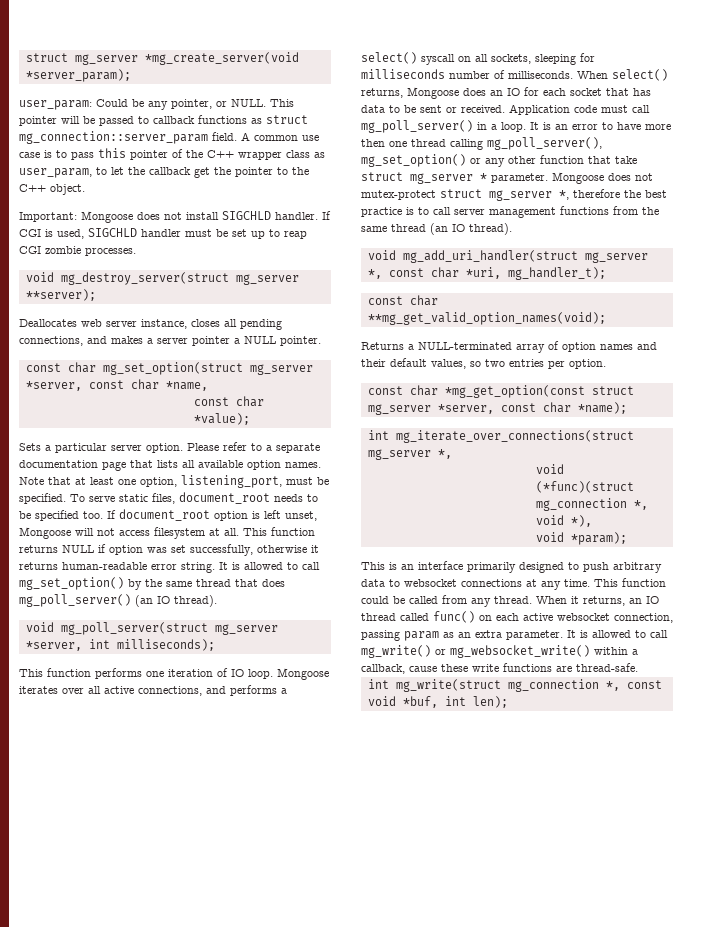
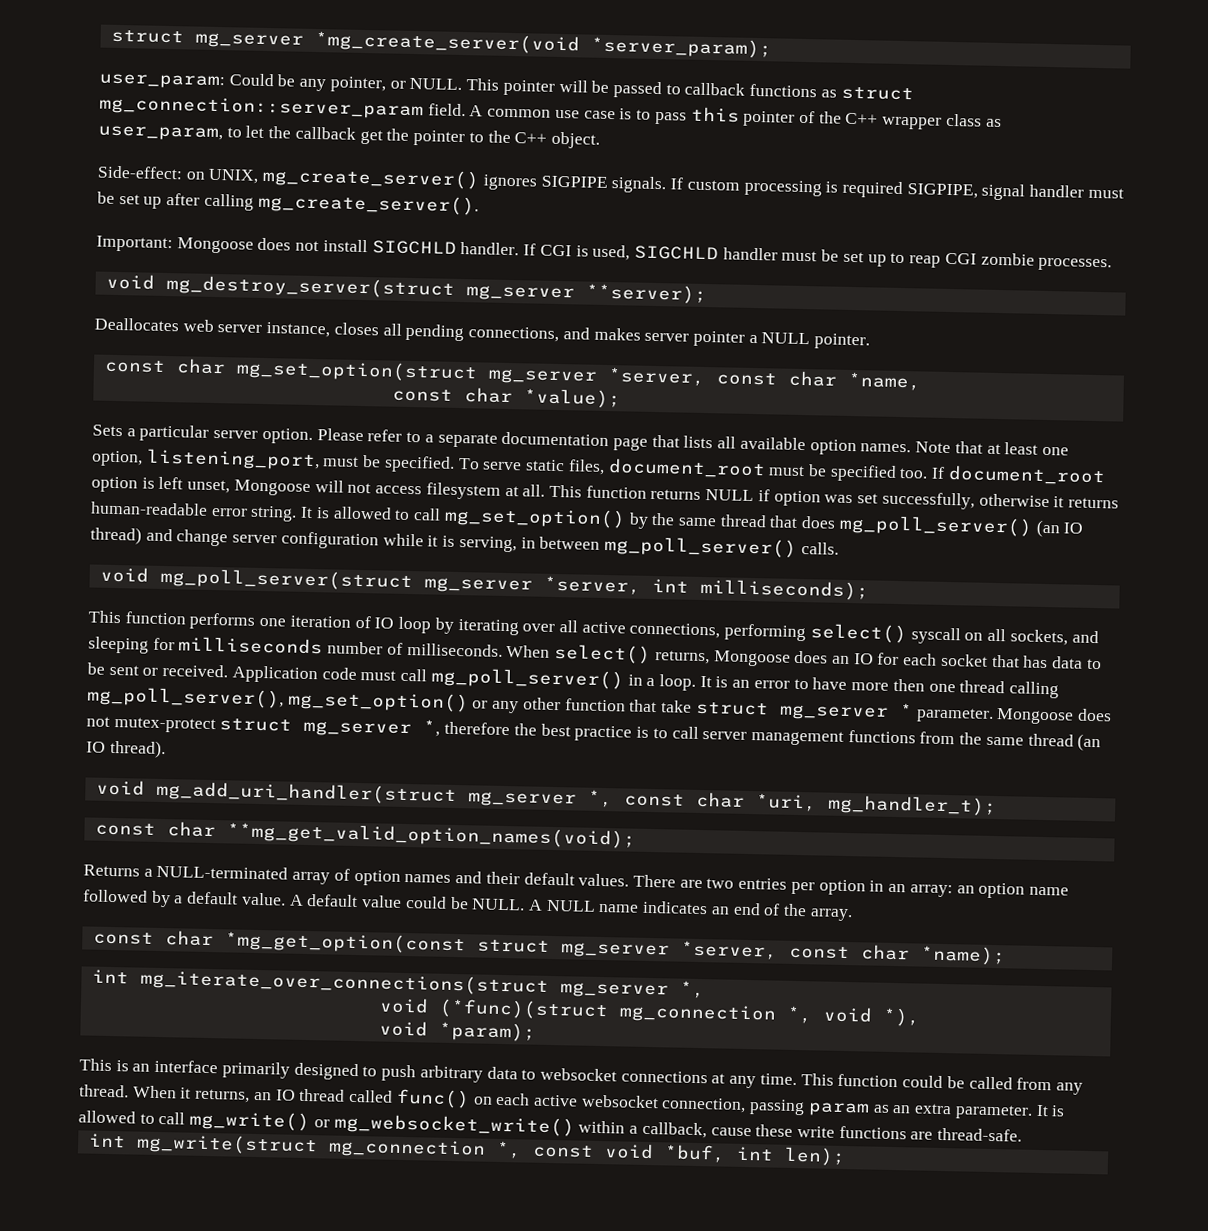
+ Side-effect: on UNIX, mg_create_server() ignores SIGPIPE signals. If custom processing is required SIGPIPE, signal handler must be set up after calling mg_create_server().
- Deallocates web server instance, closes all pending connections, and makes a server pointer a NULL pointer.
+ Deallocates web server instance, closes all pending connections, and makes server pointer a NULL pointer.
- To serve static files, document_root needs to be specified too.
+ To serve static files, document_root must be specified too.
- It is allowed to call mg_set_option() by the same thread that does mg_poll_server() (an IO thread).
+ It is allowed to call mg_set_option() by the same thread that does mg_poll_server() (an IO thread) and change server configuration while it is serving, in between mg_poll_server() calls.
- This function performs one iteration of IO loop. Mongoose iterates over all active connections, and performs a select() syscall on all sockets, sleeping for milliseconds number of milliseconds.
+ This function performs one iteration of IO loop by iterating over all active connections, performing select() syscall on all sockets, and sleeping for milliseconds number of milliseconds.
- Returns a NULL-terminated array of option names and their default values, so two entries per option.
+ Returns a NULL-terminated array of option names and their default values. There are two entries per option in an array: an option name followed by a default value. A default value could be NULL. A NULL name indicates an end of the array.

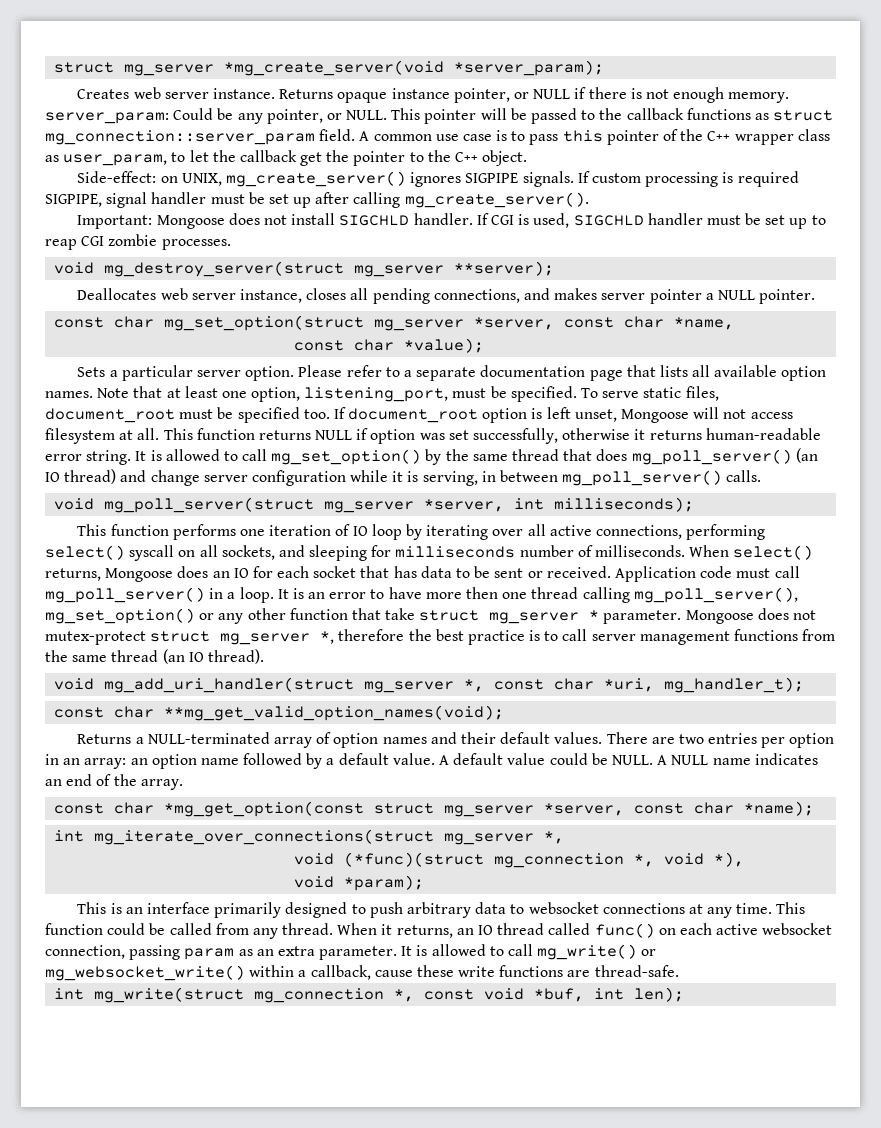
- user_param: Could be any pointer, or NULL.
+ Creates web server instance. Returns opaque instance pointer, or NULL if there is not enough memory. server_param: Could be any pointer, or NULL.
- This pointer will be passed to callback functions as struct mg_connection::server_param field.
+ This pointer will be passed to the callback functions as struct mg_connection::server_param field.

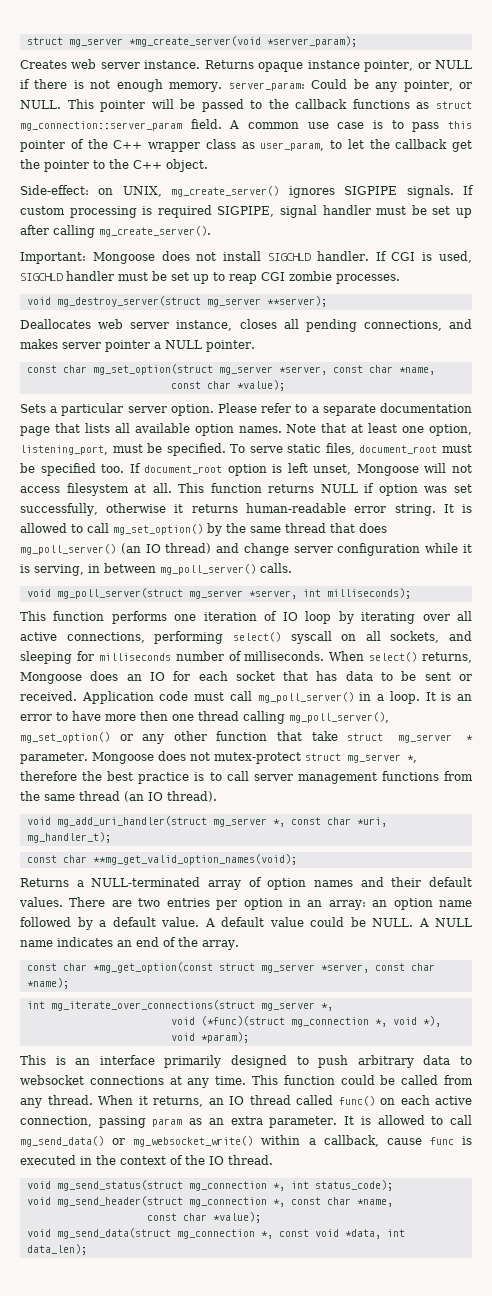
- When it returns, an IO thread called func() on each active websocket connection, passing param as an extra parameter.
+ When it returns, an IO thread called func() on each active connection, passing param as an extra parameter.
- It is allowed to call mg_write() or mg_websocket_write() within a callback, cause these write functions are thread-safe.
- int mg_write(struct mg_connection *, const void *buf, int len);
+ It is allowed to call mg_send_data() or mg_websocket_write() within a callback, cause func is executed in the context of the IO thread.
+ void mg_send_status(struct mg_connection *, int status_code);
+ void mg_send_header(struct mg_connection *, const char *name,
+ const char *value);
+ void mg_send_data(struct mg_connection *, const void *data, int data_len);

